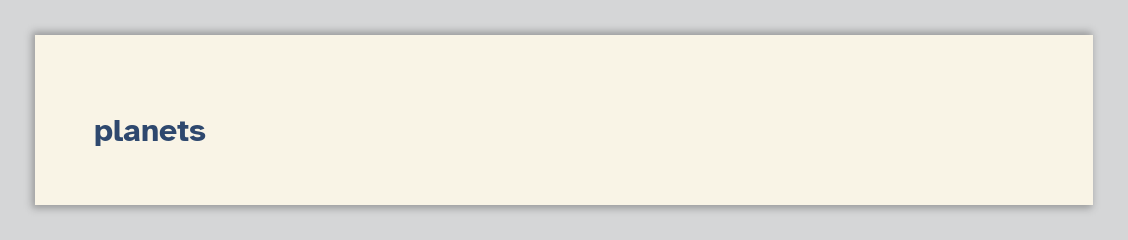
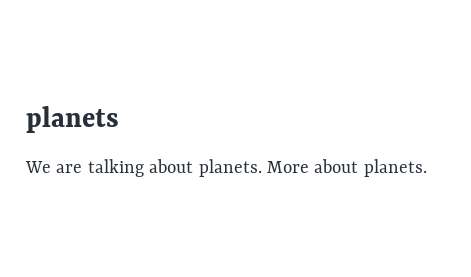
+ We are talking about planets. More about planets.

